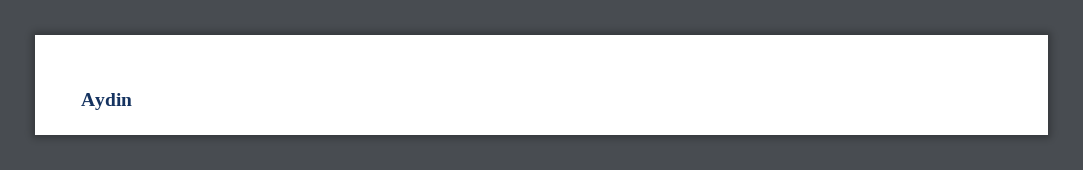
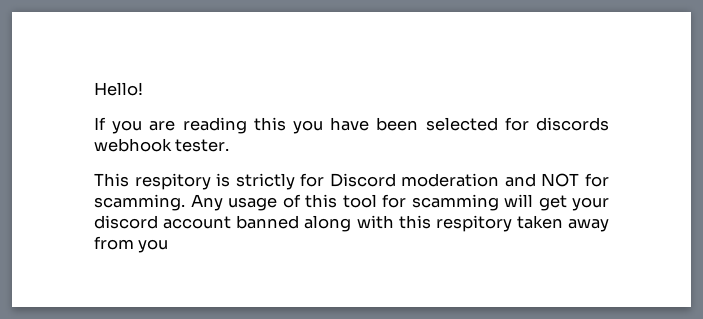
- Aydin
+ Hello!
+ If you are reading this you have been selected for discords webhook tester.
+ This respitory is strictly for Discord moderation and NOT for scamming. Any usage of this tool for scamming will get your discord account banned along with this respitory taken away from you

